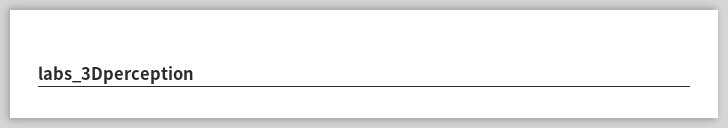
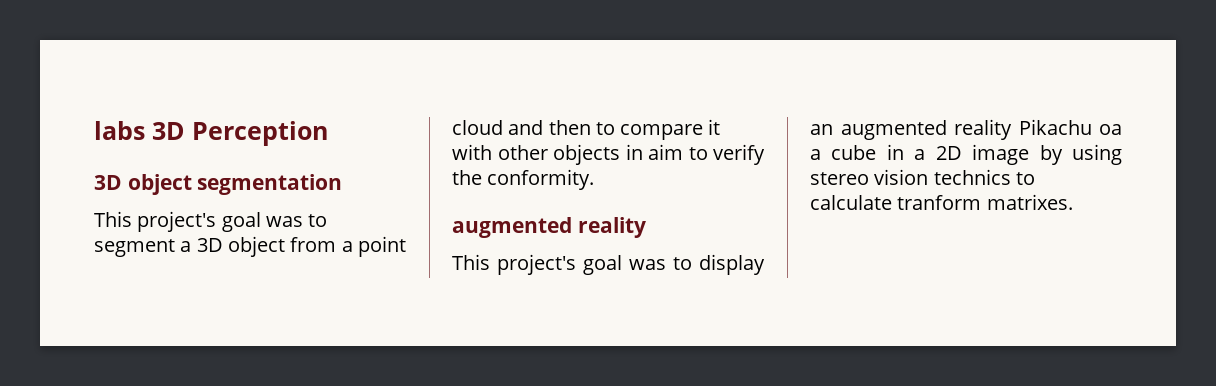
- labs_3Dperception
+ labs 3D Perception
+ 3D object segmentation
+ This project's goal was to segment a 3D object from a point cloud and then to compare it with other objects in aim to verify the conformity.
+ augmented reality
+ This project's goal was to display an augmented reality Pikachu oa a cube in a 2D image by using stereo vision technics to calculate tranform matrixes.

